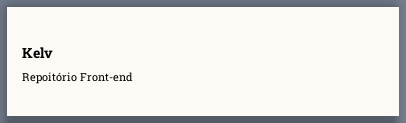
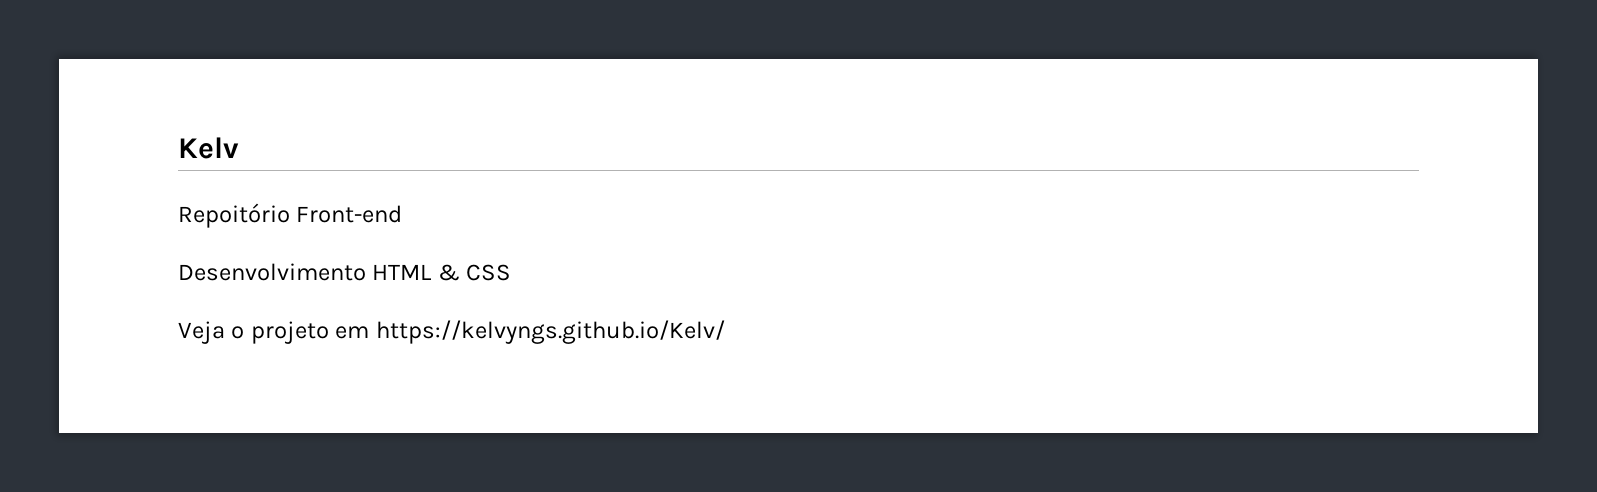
+ Desenvolvimento HTML & CSS
+ Veja o projeto em https://kelvyngs.github.io/Kelv/

